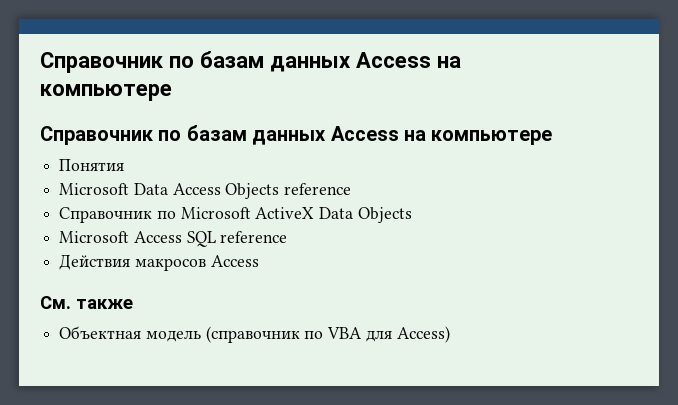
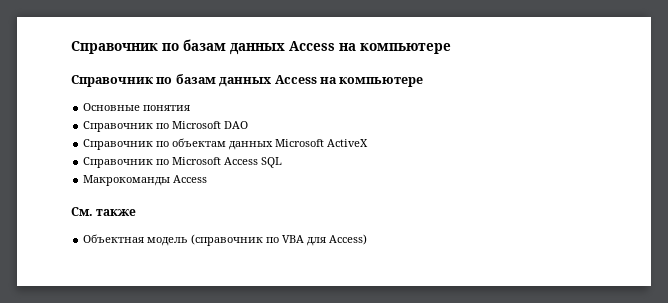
- Понятия
- Microsoft Data Access Objects reference
- Справочник по Microsoft ActiveX Data Objects
- Microsoft Access SQL reference
- Действия макросов Access
+ Основные понятия
+ Справочник по Microsoft DAO
+ Справочник по объектам данных Microsoft ActiveX
+ Справочник по Microsoft Access SQL
+ Макрокоманды Access

